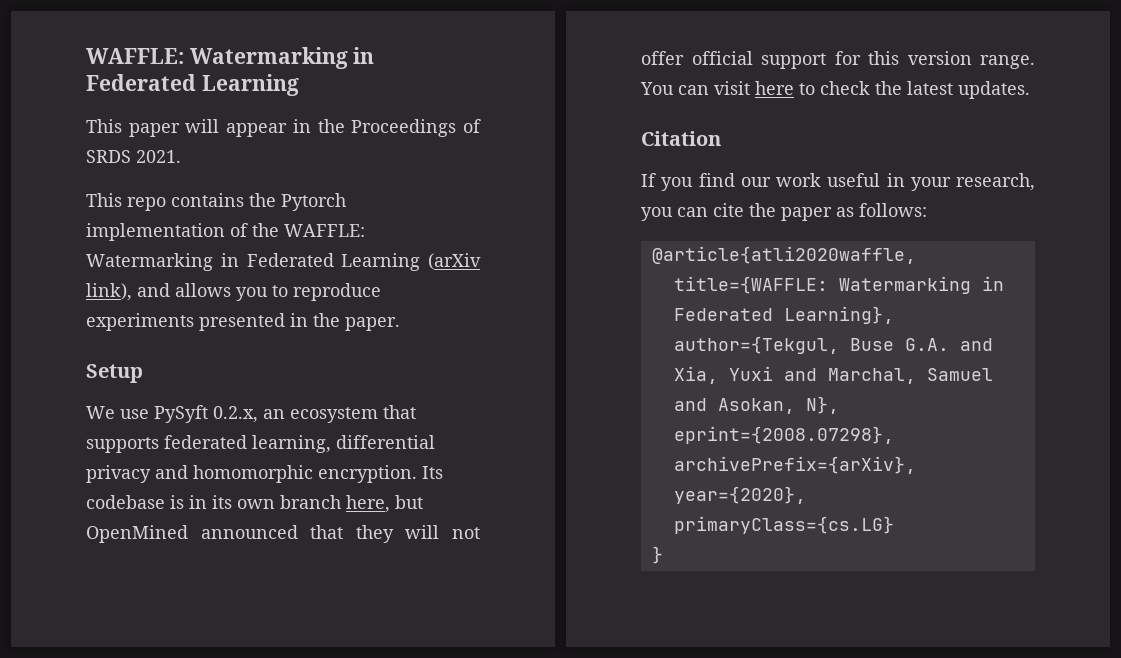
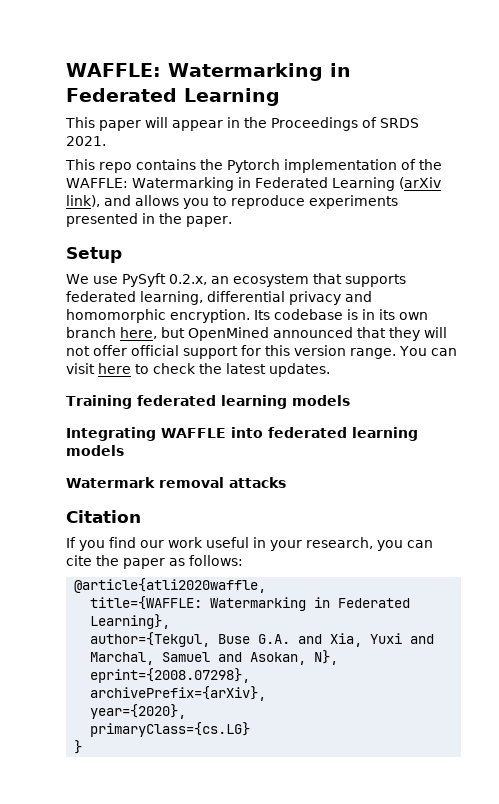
+ Training federated learning models
+ Integrating WAFFLE into federated learning models
+ Watermark removal attacks

